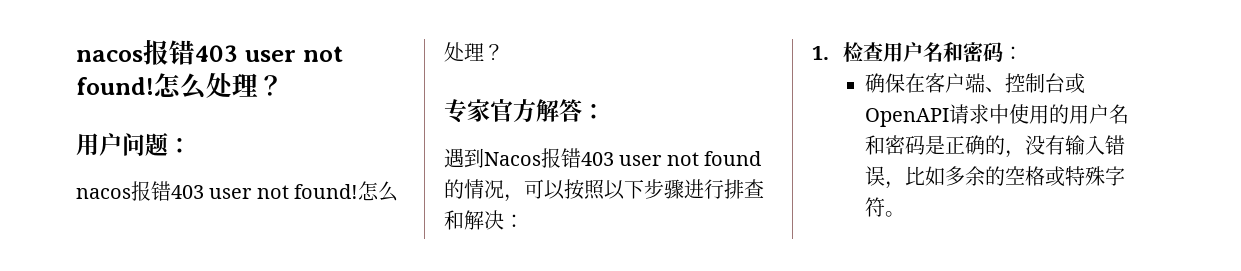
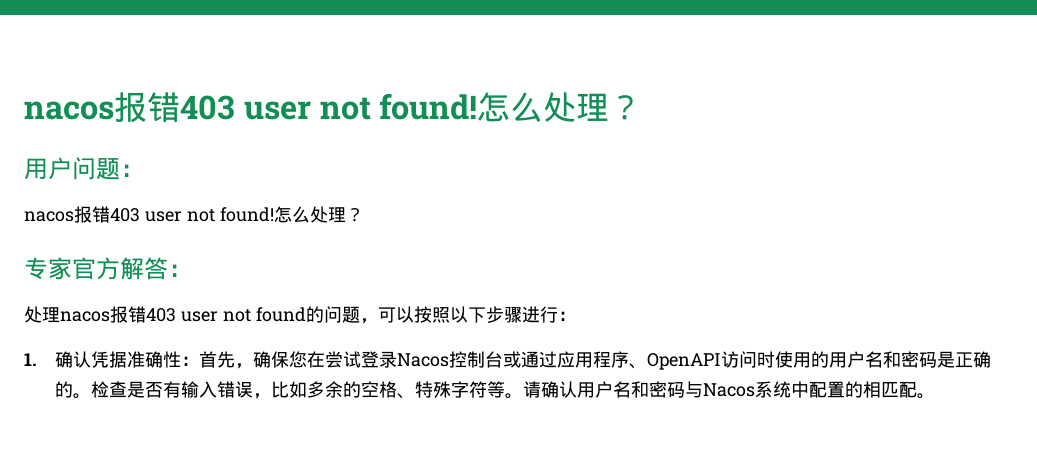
- 遇到Nacos报错403 user not found的情况，可以按照以下步骤进行排查和解决：
+ 处理nacos报错403 user not found的问题，可以按照以下步骤进行：
- 1.检查用户名和密码：
- 确保在客户端、控制台或OpenAPI请求中使用的用户名和密码是正确的，没有输入错误，比如多余的空格或特殊字符。
+ 1.确认凭据准确性：首先，确保您在尝试登录Nacos控制台或通过应用程序、OpenAPI访问时使用的用户名和密码是正确的。检查是否有输入错误，比如多余的空格、特殊字符等。请确认用户名和密码与Nacos系统中配置的相匹配。

